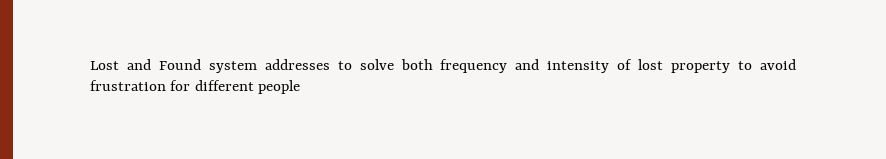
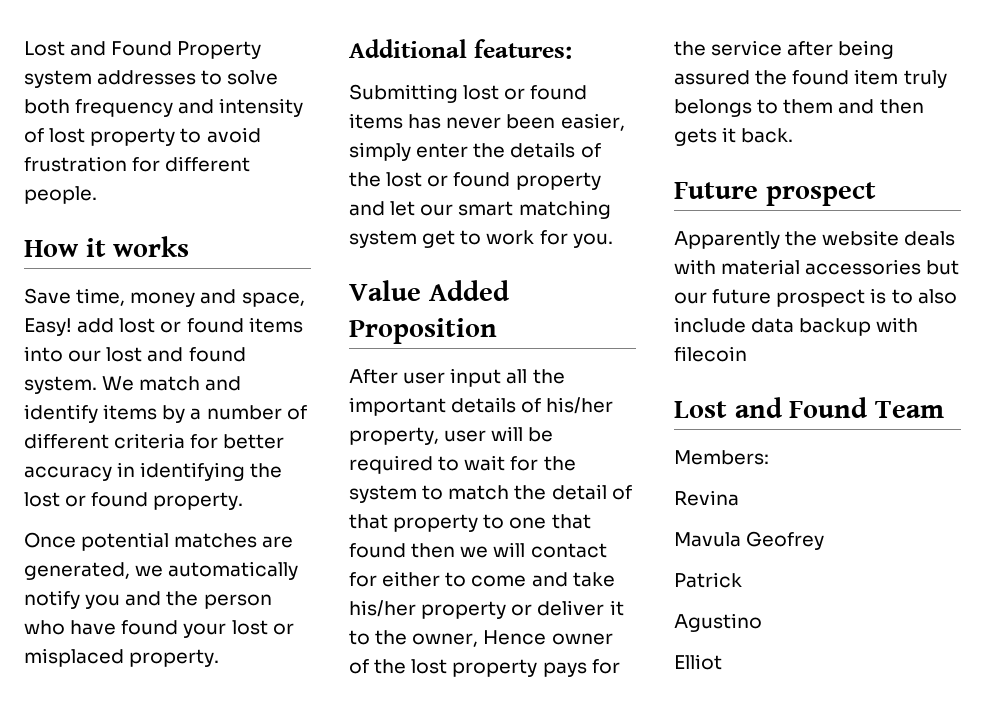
- Lost and Found system addresses to solve both frequency and intensity of lost property to avoid frustration for different people
+ Lost and Found Property system addresses to solve both frequency and intensity of lost property to avoid frustration for different people.
+ How it works
+ Save time, money and space, Easy! add lost or found items into our lost and found system. We match and identify items by a number of different criteria for better accuracy in identifying the lost or found property.
+ Once potential matches are generated, we automatically notify you and the person who have found your lost or misplaced property.
+ Additional features:
+ Submitting lost or found items has never been easier, simply enter the details of the lost or found property and let our smart matching system get to work for you.
+ Value Added Proposition
+ After user input all the important details of his/her property, user will be required to wait for the system to match the detail of that property to one that found then we will contact for either to come and take his/her property or deliver it to the owner, Hence owner of the lost property pays for the service after being assured the found item truly belongs to them and then gets it back.
+ Future prospect
+ Apparently the website deals with material accessories but our future prospect is to also include data backup with filecoin
+ Lost and Found Team
+ Members:
+ Revina
+ Mavula Geofrey
+ Patrick
+ Agustino
+ Elliot

